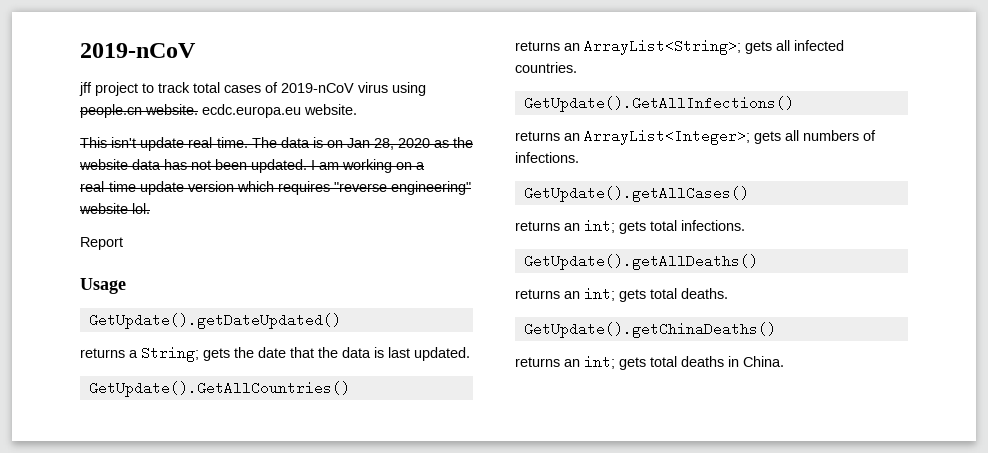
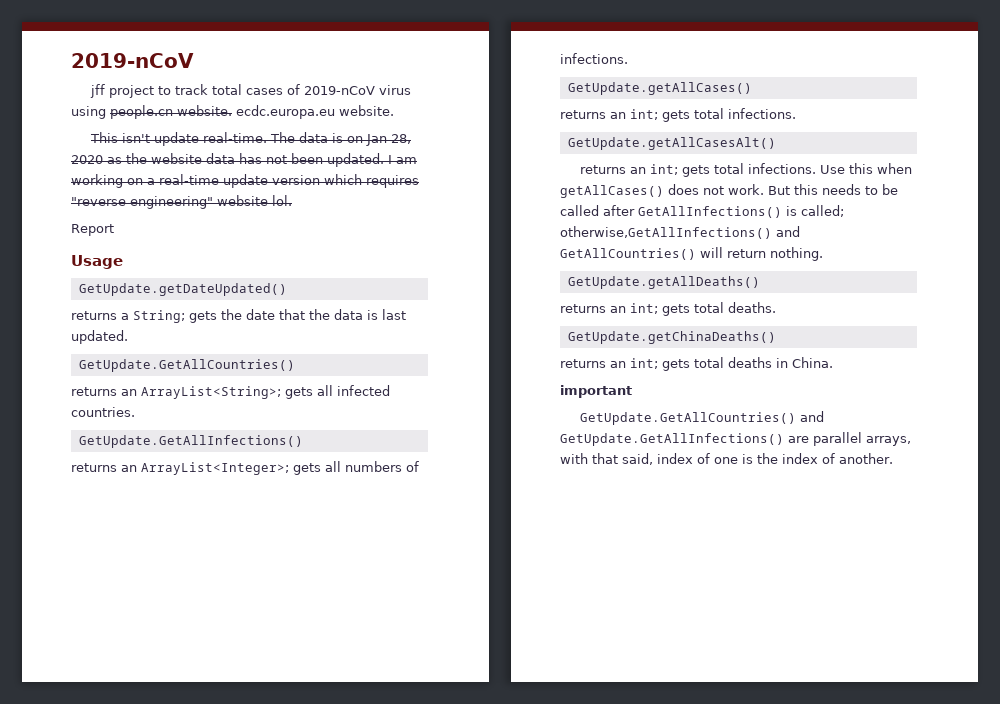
- GetUpdate().getDateUpdated()
+ GetUpdate.getDateUpdated()
  returns a String; gets the date that the data is last updated.
- GetUpdate().GetAllCountries()
+ GetUpdate.GetAllCountries()
  returns an ArrayList<String>; gets all infected countries.
- GetUpdate().GetAllInfections()
+ GetUpdate.GetAllInfections()
- GetUpdate().getAllCases()
+ GetUpdate.getAllCases()
- GetUpdate().getAllDeaths()
+ GetUpdate.getAllCasesAlt()
+ returns an int; gets total infections. Use this when getAllCases() does not work. But this needs to be called after GetAllInfections() is called; otherwise,GetAllInfections() and GetAllCountries() will return nothing.
+ GetUpdate.getAllDeaths()
- GetUpdate().getChinaDeaths()
+ GetUpdate.getChinaDeaths()
+ important
+ GetUpdate.GetAllCountries() and GetUpdate.GetAllInfections() are parallel arrays, with that said, index of one is the index of another.

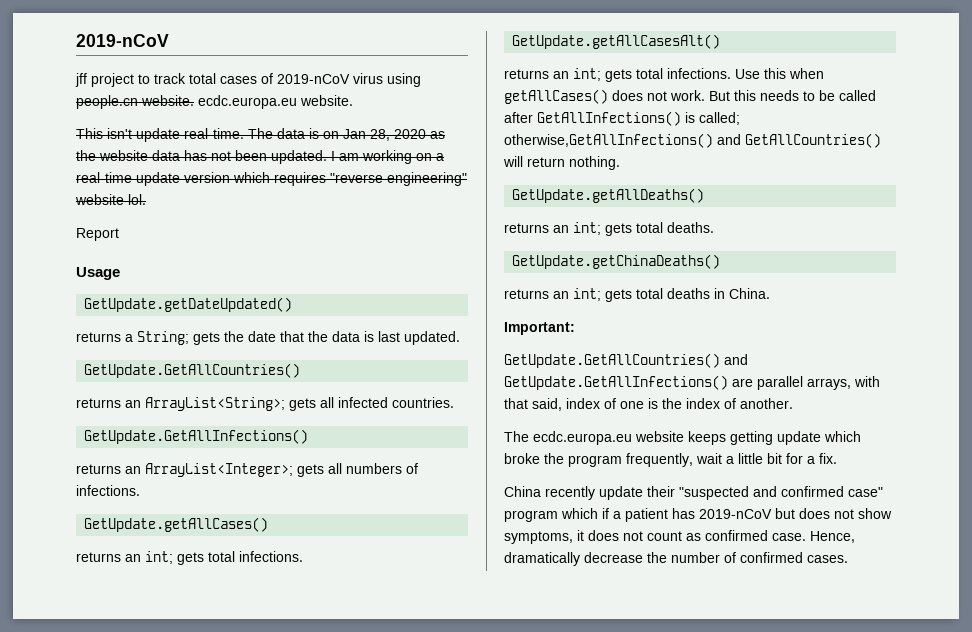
- important
+ Important:
+ The ecdc.europa.eu website keeps getting update which broke the program frequently, wait a little bit for a fix.
+ China recently update their "suspected and confirmed case" program which if a patient has 2019-nCoV but does not show symptoms, it does not count as confirmed case. Hence, dramatically decrease the number of confirmed cases.

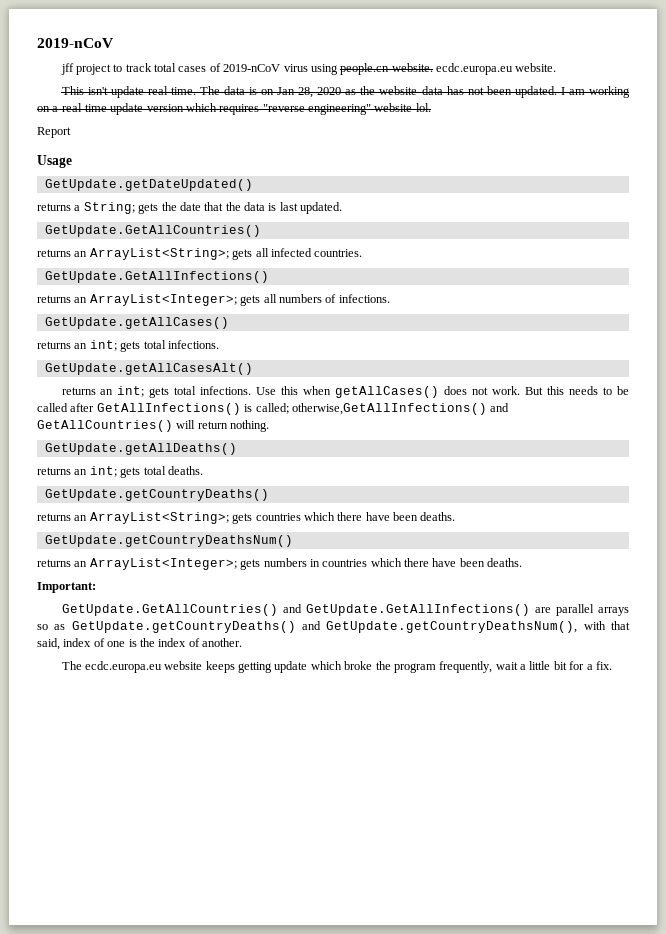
  returns an int; gets total deaths.
- GetUpdate.getChinaDeaths()
- returns an int; gets total deaths in China.
+ GetUpdate.getCountryDeaths()
+ returns an ArrayList<String>; gets countries which there have been deaths.
+ GetUpdate.getCountryDeathsNum()
+ returns an ArrayList<Integer>; gets numbers in countries which there have been deaths.
- GetUpdate.GetAllCountries() and GetUpdate.GetAllInfections() are parallel arrays, with that said, index of one is the index of another.
+ GetUpdate.GetAllCountries() and GetUpdate.GetAllInfections() are parallel arrays so as GetUpdate.getCountryDeaths() and GetUpdate.getCountryDeathsNum(), with that said, index of one is the index of another.
- China recently update their "suspected and confirmed case" program which if a patient has 2019-nCoV but does not show symptoms, it does not count as confirmed case. Hence, dramatically decrease the number of confirmed cases.

